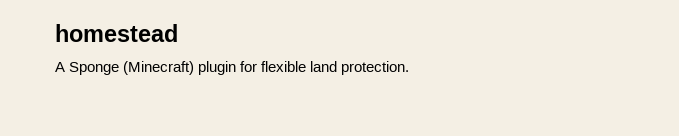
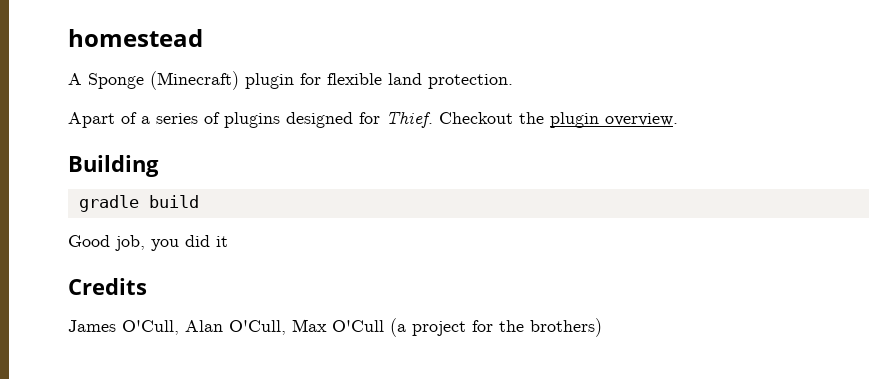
+ Apart of a series of plugins designed for Thief. Checkout the plugin overview.
+ Building
+ gradle build
+ Good job, you did it
+ Credits
+ James O'Cull, Alan O'Cull, Max O'Cull (a project for the brothers)

